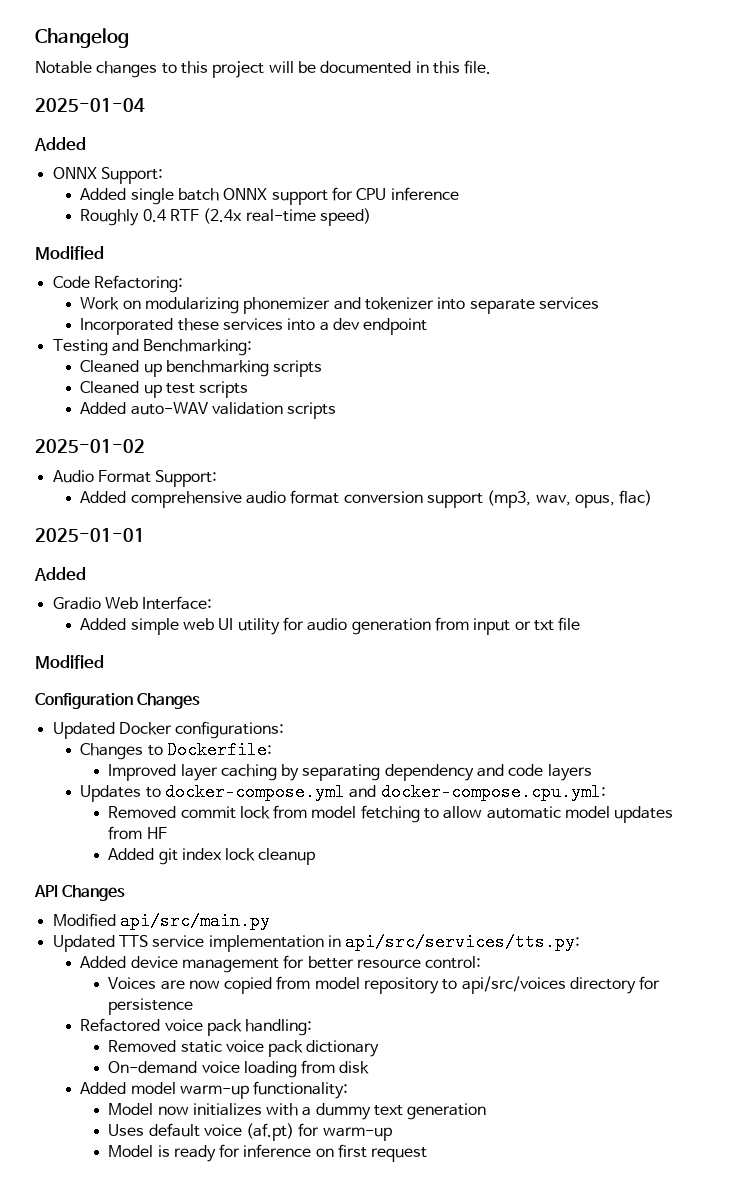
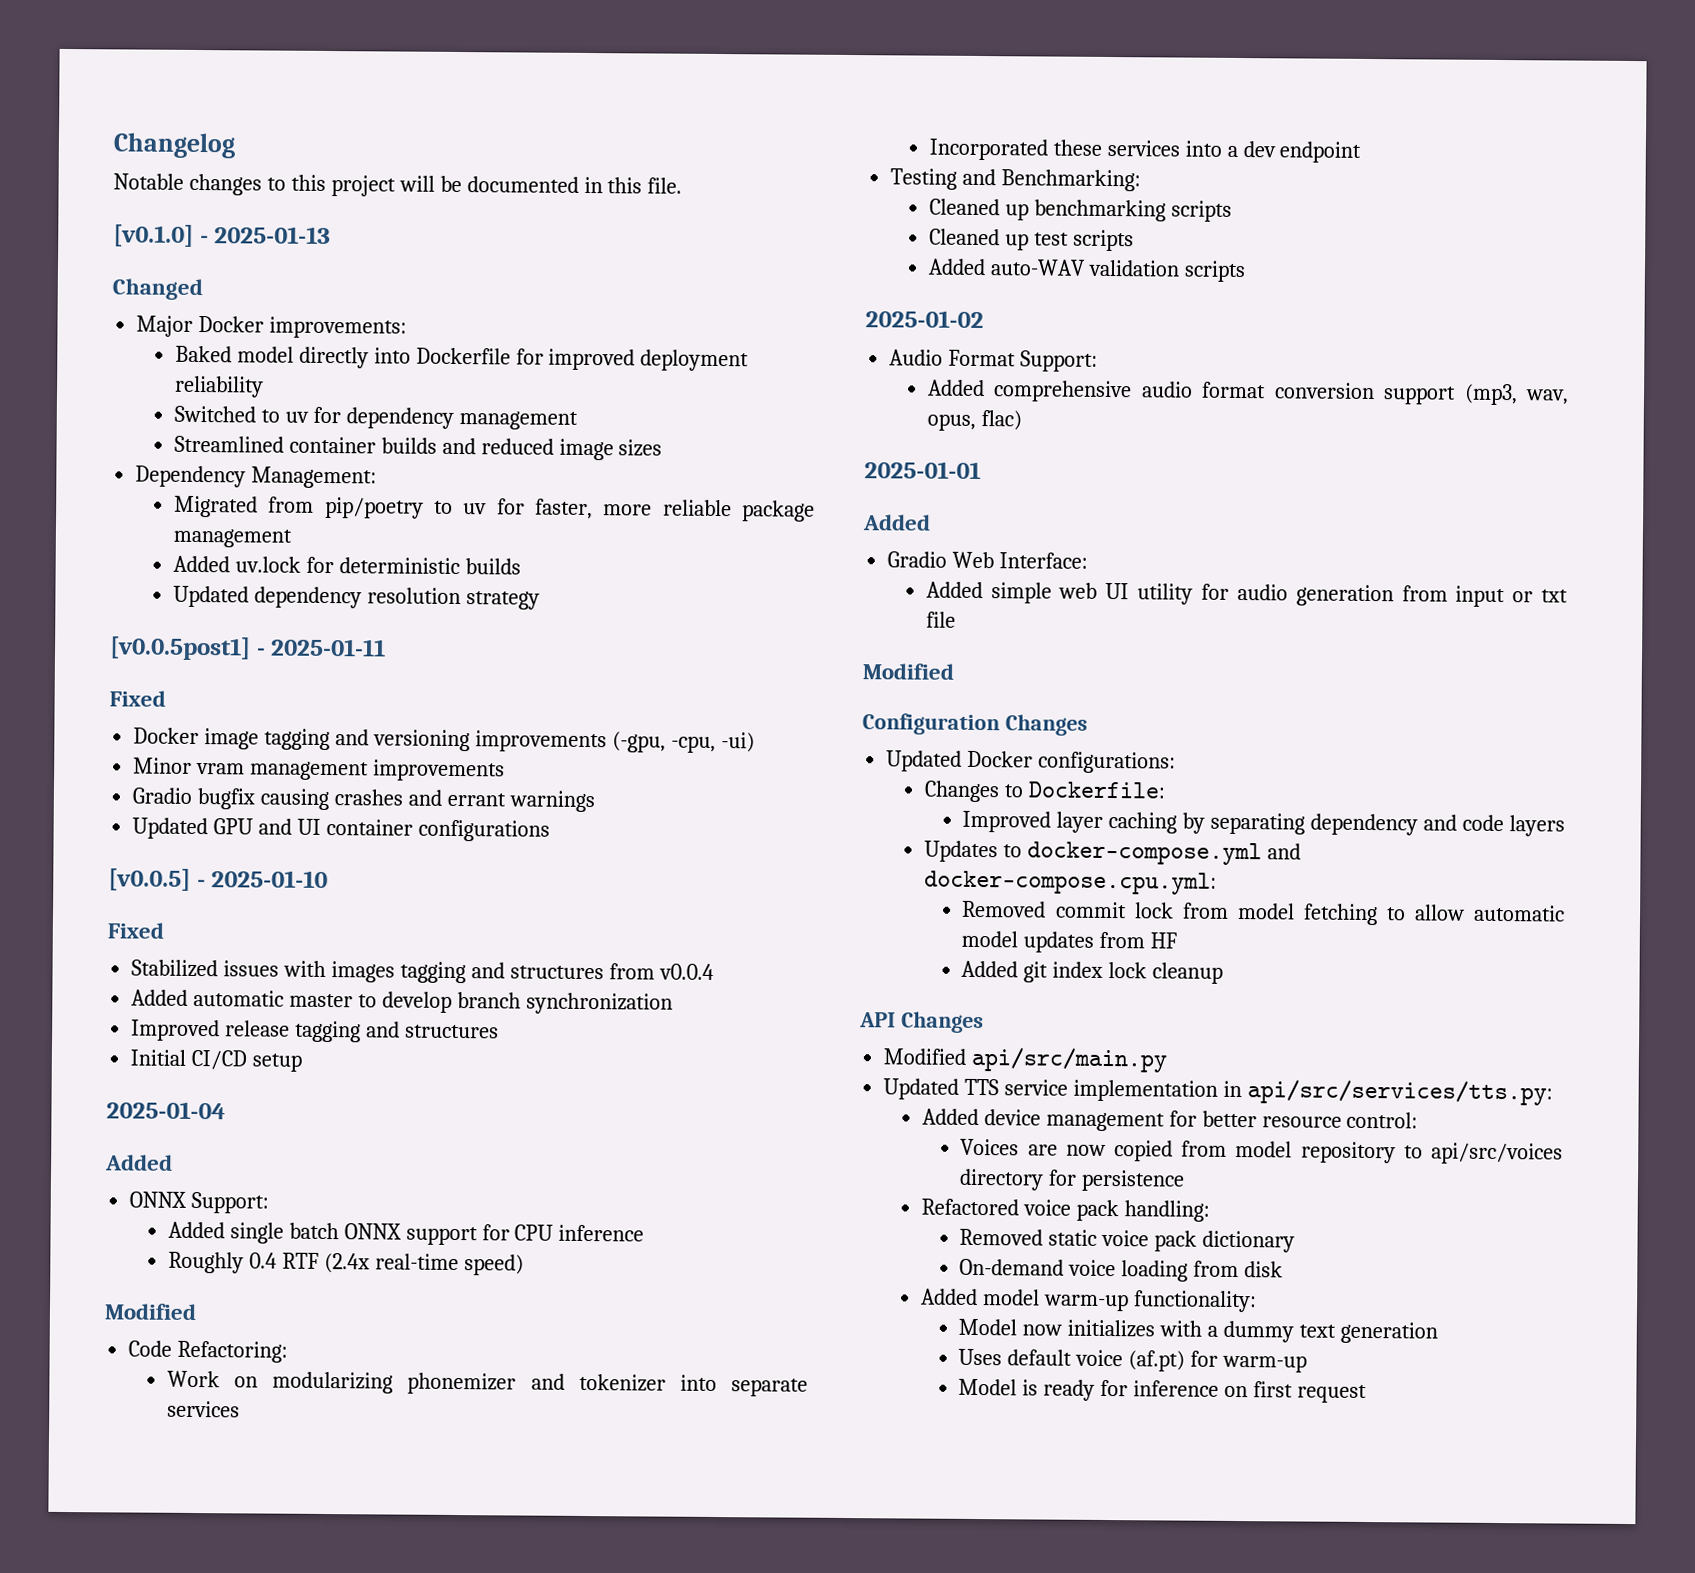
+ [v0.1.0] - 2025-01-13
+ Changed
+ Major Docker improvements:
+ Baked model directly into Dockerfile for improved deployment reliability
+ Switched to uv for dependency management
+ Streamlined container builds and reduced image sizes
+ Dependency Management:
+ Migrated from pip/poetry to uv for faster, more reliable package management
+ Added uv.lock for deterministic builds
+ Updated dependency resolution strategy
+ [v0.0.5post1] - 2025-01-11
+ Fixed
+ Docker image tagging and versioning improvements (-gpu, -cpu, -ui)
+ Minor vram management improvements
+ Gradio bugfix causing crashes and errant warnings
+ Updated GPU and UI container configurations
+ [v0.0.5] - 2025-01-10
+ Fixed
+ Stabilized issues with images tagging and structures from v0.0.4
+ Added automatic master to develop branch synchronization
+ Improved release tagging and structures
+ Initial CI/CD setup

